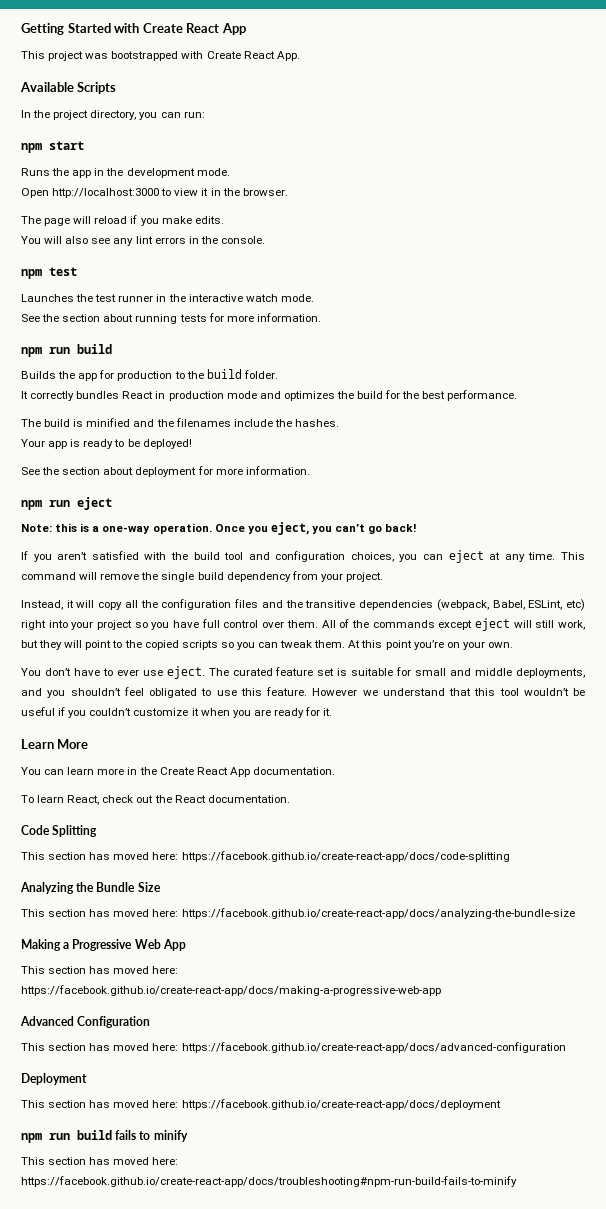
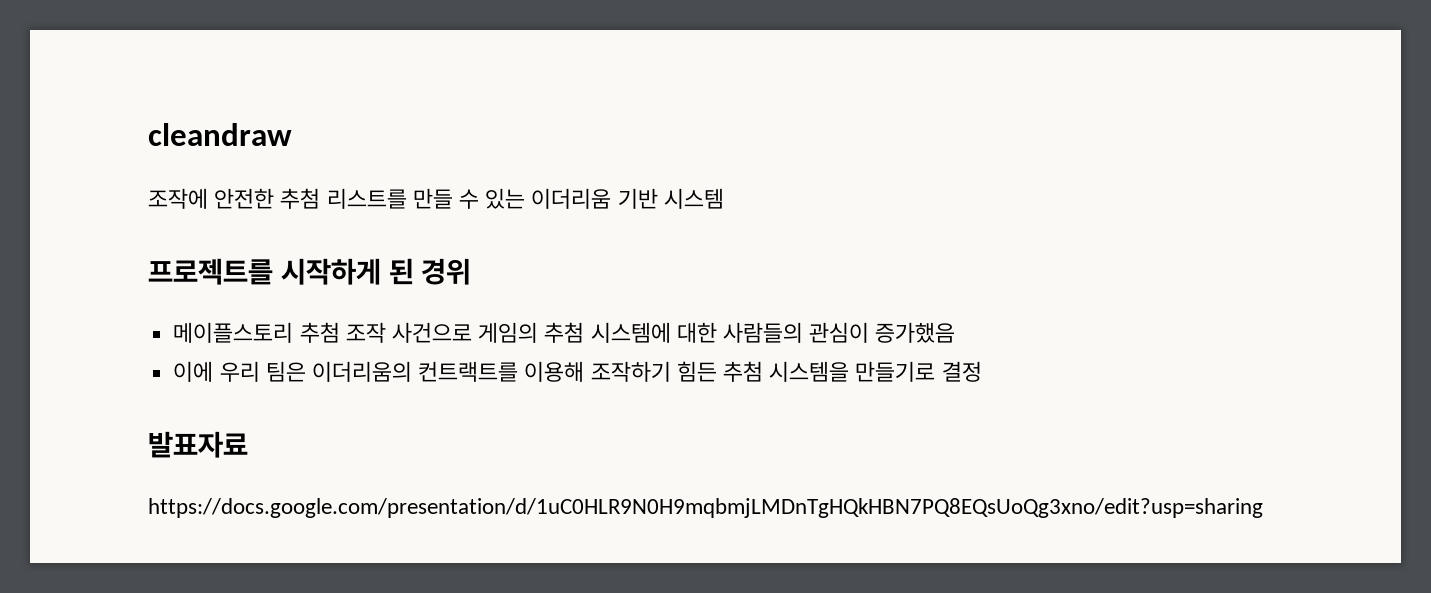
- Getting Started with Create React App
- This project was bootstrapped with Create React App.
- Available Scripts
- In the project directory, you can run:
- npm start
- Runs the app in the development mode.
- Open http://localhost:3000 to view it in the browser.
- The page will reload if you make edits.
- You will also see any lint errors in the console.
- npm test
- Launches the test runner in the interactive watch mode.
- See the section about running tests for more information.
- npm run build
- Builds the app for production to the build folder.
- It correctly bundles React in production mode and optimizes the build for the best performance.
- The build is minified and the filenames include the hashes.
- Your app is ready to be deployed!
- See the section about deployment for more information.
- npm run eject
- Note: this is a one-way operation. Once you eject, you can’t go back!
- If you aren’t satisfied with the build tool and configuration choices, you can eject at any time. This command will remove the single build dependency from your project.
- Instead, it will copy all the configuration files and the transitive dependencies (webpack, Babel, ESLint, etc) right into your project so you have full control over them. All of the commands except eject will still work, but they will point to the copied scripts so you can tweak them. At this point you’re on your own.
- You don’t have to ever use eject. The curated feature set is suitable for small and middle deployments, and you shouldn’t feel obligated to use this feature. However we understand that this tool wouldn’t be useful if you couldn’t customize it when you are ready for it.
- Learn More
- You can learn more in the Create React App documentation.
- To learn React, check out the React documentation.
- Code Splitting
- This section has moved here: https://facebook.github.io/create-react-app/docs/code-splitting
- Analyzing the Bundle Size
- This section has moved here: https://facebook.github.io/create-react-app/docs/analyzing-the-bundle-size
- Making a Progressive Web App
- This section has moved here: https://facebook.github.io/create-react-app/docs/making-a-progressive-web-app
- Advanced Configuration
- This section has moved here: https://facebook.github.io/create-react-app/docs/advanced-configuration
- Deployment
- This section has moved here: https://facebook.github.io/create-react-app/docs/deployment
- npm run build fails to minify
- This section has moved here: https://facebook.github.io/create-react-app/docs/troubleshooting#npm-run-build-fails-to-minify
+ cleandraw
+ 조작에 안전한 추첨 리스트를 만들 수 있는 이더리움 기반 시스템
+ 프로젝트를 시작하게 된 경위
+ 메이플스토리 추첨 조작 사건으로 게임의 추첨 시스템에 대한 사람들의 관심이 증가했음
+ 이에 우리 팀은 이더리움의 컨트랙트를 이용해 조작하기 힘든 추첨 시스템을 만들기로 결정
+ 발표자료
+ https://docs.google.com/presentation/d/1uC0HLR9N0H9mqbmjLMDnTgHQkHBN7PQ8EQsUoQg3xno/edit?usp=sharing

